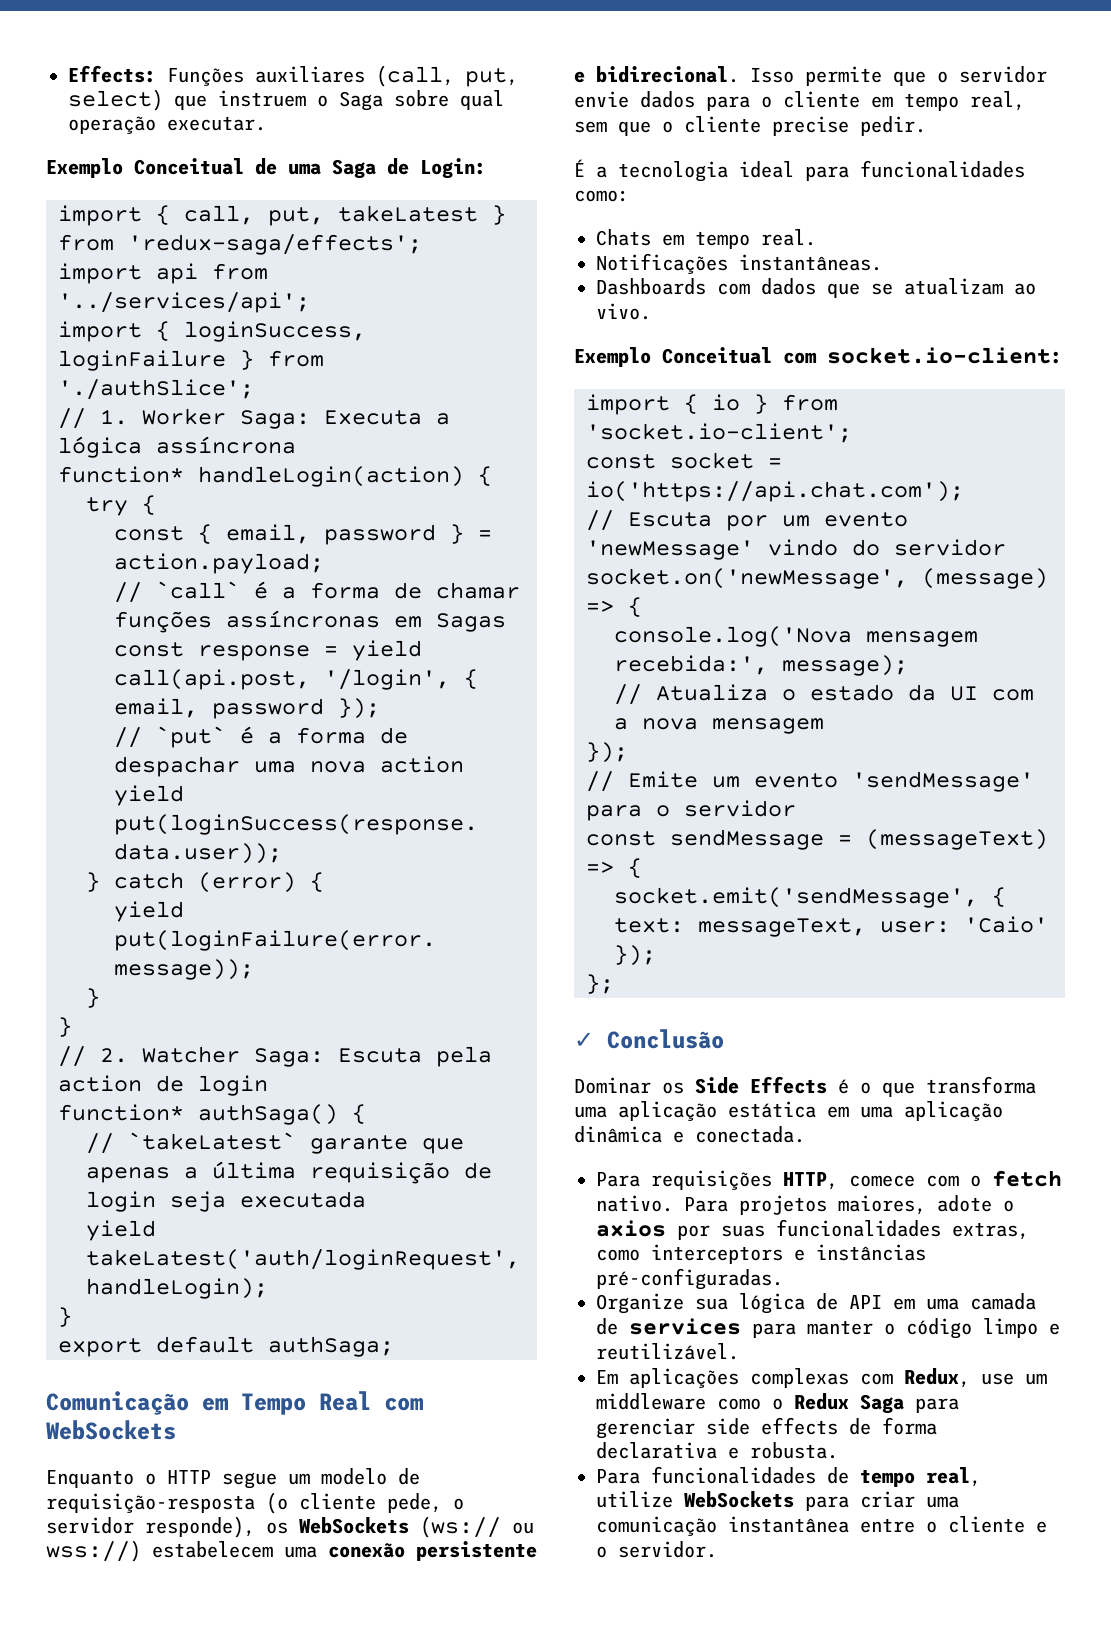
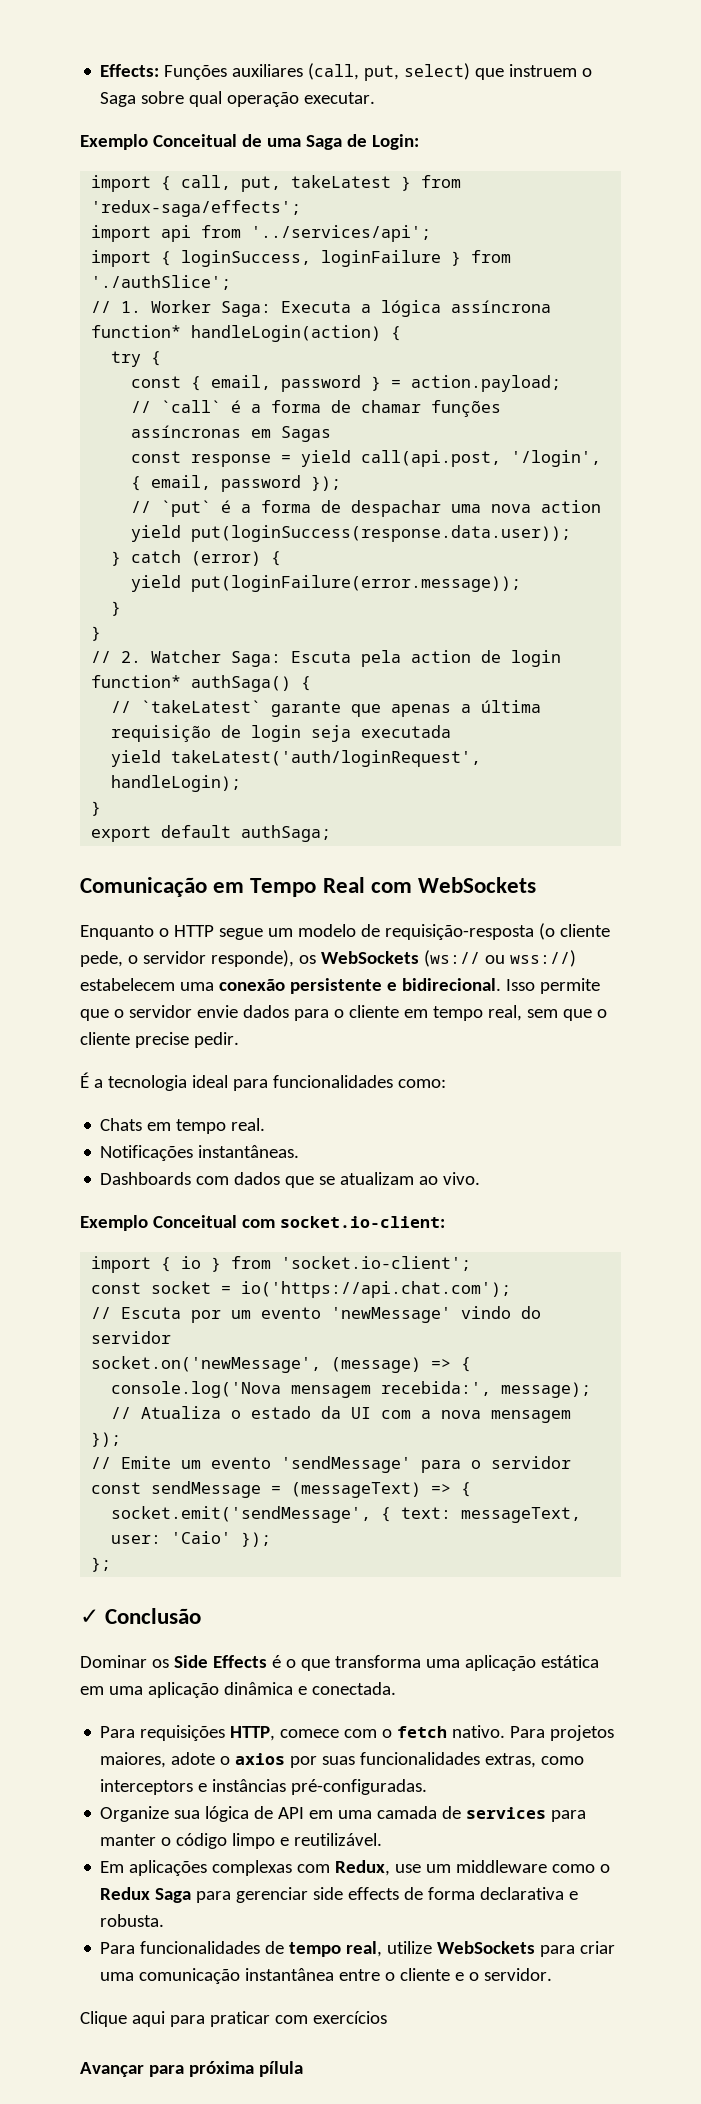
+ Clique aqui para praticar com exercícios
+ Avançar para próxima pílula

